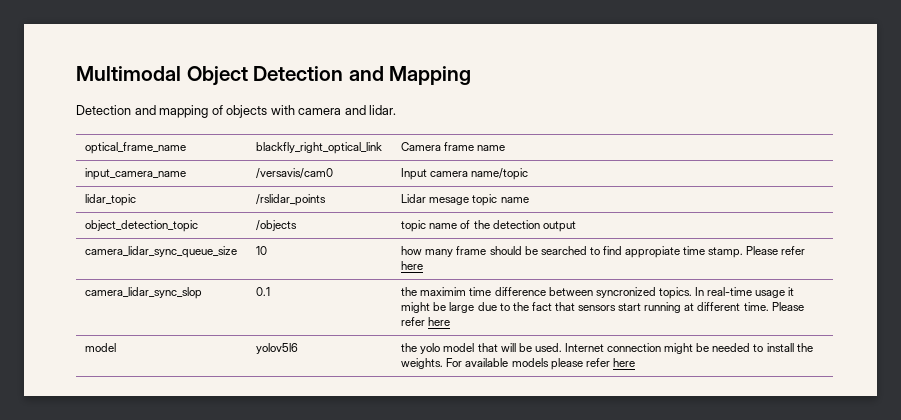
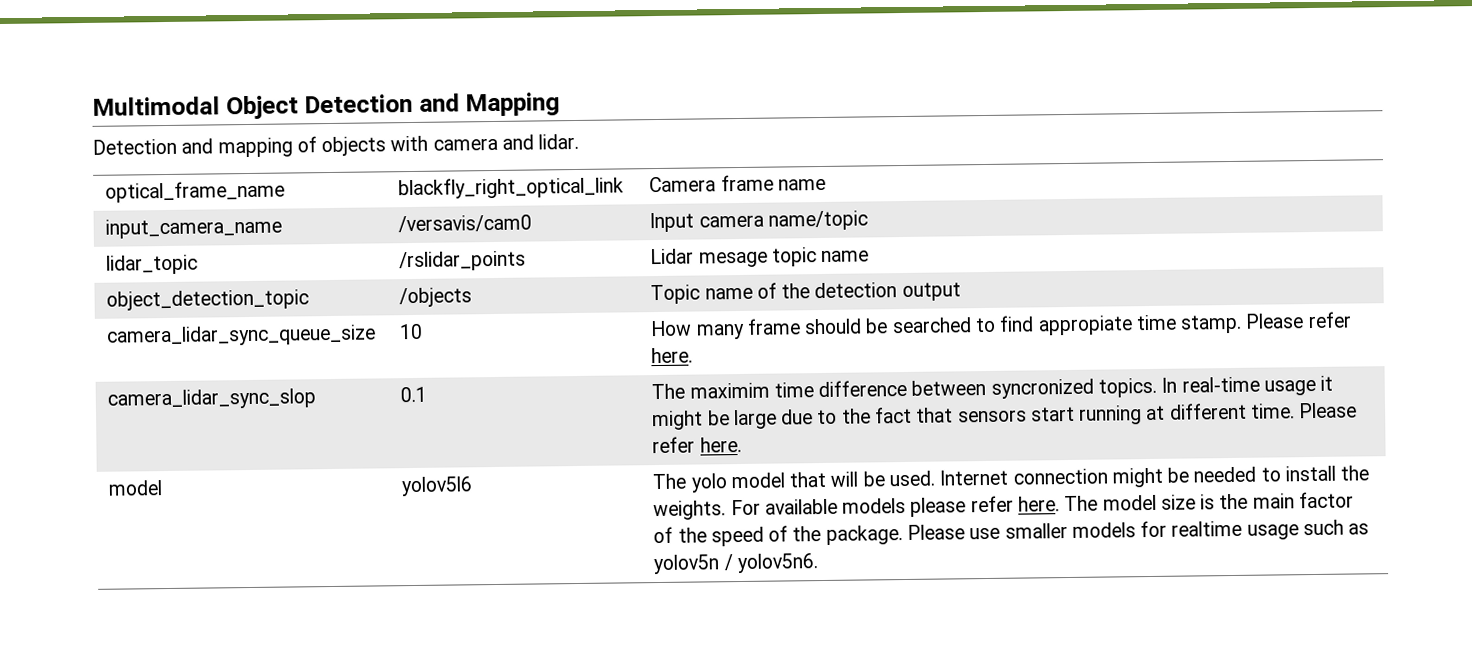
- object_detection_topic | /objects | topic name of the detection output
+ object_detection_topic | /objects | Topic name of the detection output
- camera_lidar_sync_queue_size | 10 | how many frame should be searched to find appropiate time stamp. Please refer here
+ camera_lidar_sync_queue_size | 10 | How many frame should be searched to find appropiate time stamp. Please refer here.
- camera_lidar_sync_slop | 0.1 | the maximim time difference between syncronized topics. In real-time usage it might be large due to the fact that sensors start running at different time. Please refer here
+ camera_lidar_sync_slop | 0.1 | The maximim time difference between syncronized topics. In real-time usage it might be large due to the fact that sensors start running at different time. Please refer here.
- the yolo model that will be used.
+ The yolo model that will be used.
- For available models please refer here
+ For available models please refer here. The model size is the main factor of the speed of the package. Please use smaller models for realtime usage such as yolov5n / yolov5n6.

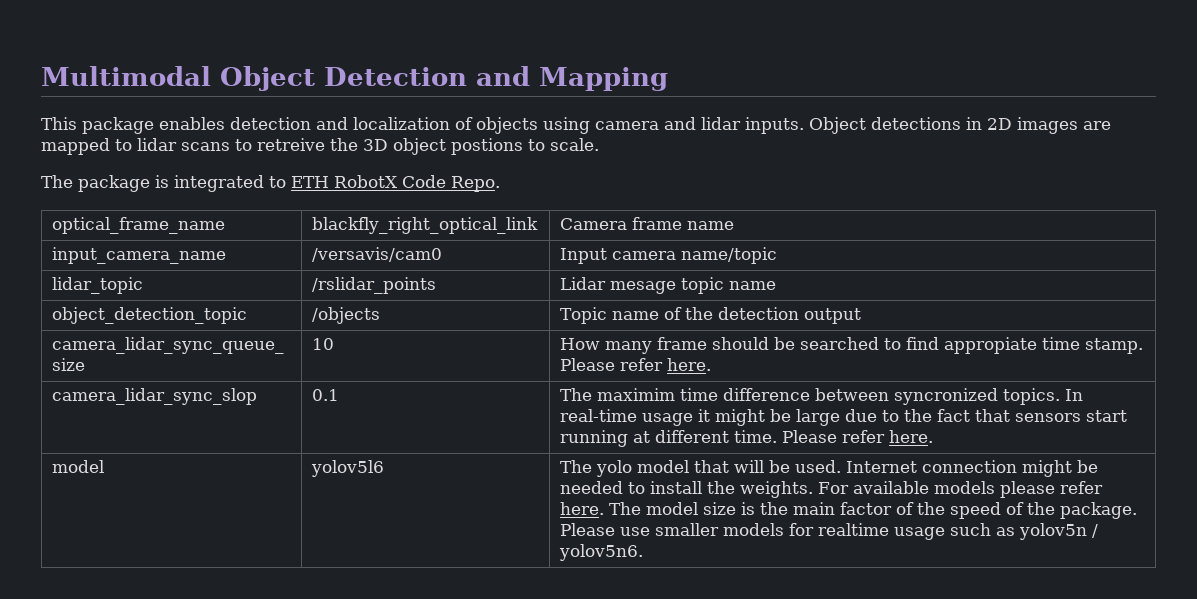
- Detection and mapping of objects with camera and lidar.
+ This package enables detection and localization of objects using camera and lidar inputs. Object detections in 2D images are mapped to lidar scans to retreive the 3D object postions to scale.
+ The package is integrated to ETH RobotX Code Repo.

